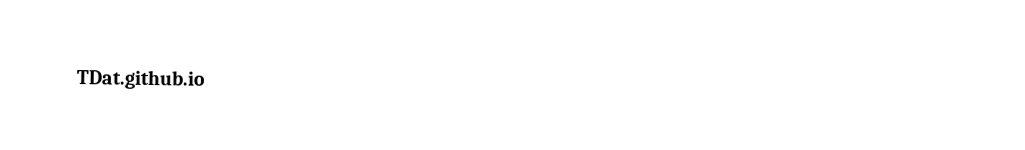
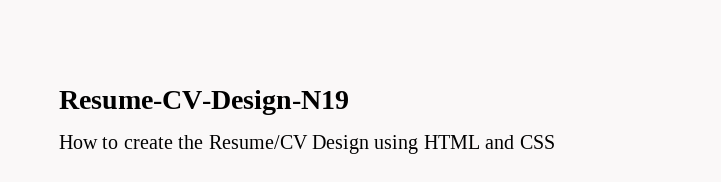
- TDat.github.io
+ Resume-CV-Design-N19
+ How to create the Resume/CV Design using HTML and CSS

